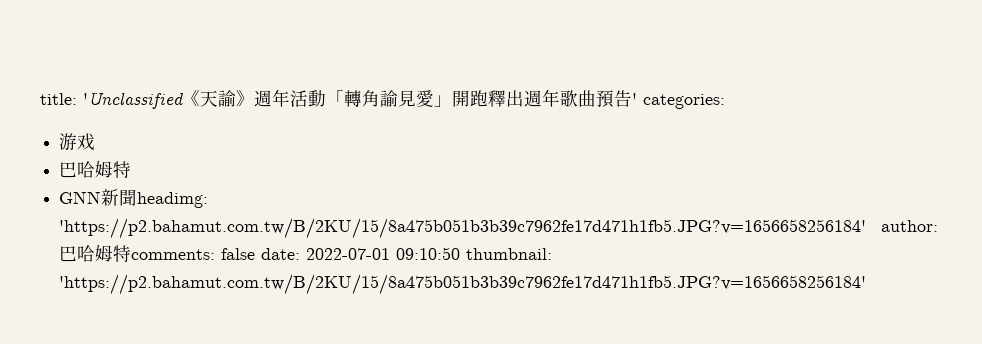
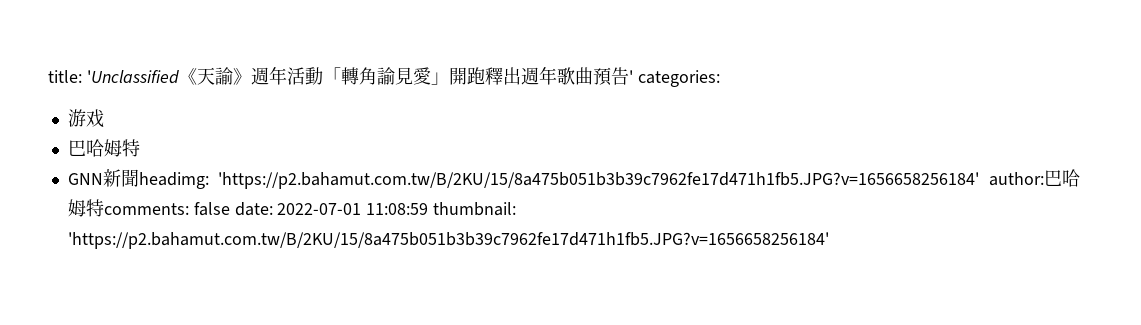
- GNN新聞headimg: 'https://p2.bahamut.com.tw/B/2KU/15/8a475b051b3b39c7962fe17d471h1fb5.JPG?v=1656658256184' author:巴哈姆特comments: false date: 2022-07-01 09:10:50 thumbnail: 'https://p2.bahamut.com.tw/B/2KU/15/8a475b051b3b39c7962fe17d471h1fb5.JPG?v=1656658256184'
+ GNN新聞headimg: 'https://p2.bahamut.com.tw/B/2KU/15/8a475b051b3b39c7962fe17d471h1fb5.JPG?v=1656658256184' author:巴哈姆特comments: false date: 2022-07-01 11:08:59 thumbnail: 'https://p2.bahamut.com.tw/B/2KU/15/8a475b051b3b39c7962fe17d471h1fb5.JPG?v=1656658256184'

